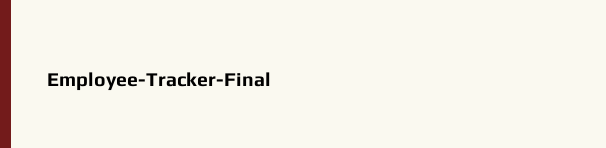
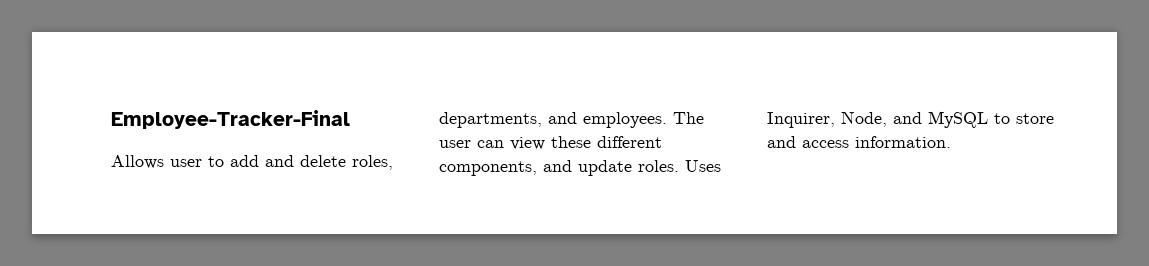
+ Allows user to add and delete roles, departments, and employees. The user can view these different components, and update roles. Uses Inquirer, Node, and MySQL to store and access information.

